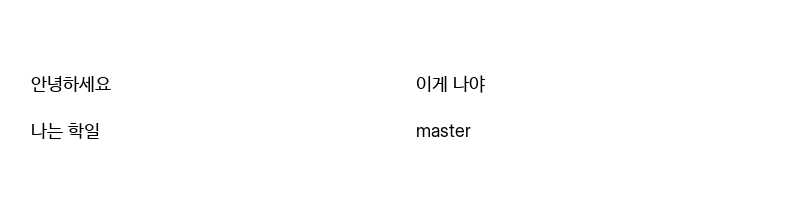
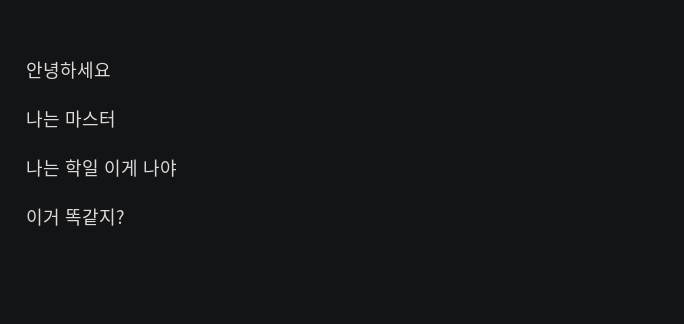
+ 나는 마스터
- 나는 학일
- 이게 나야
+ 나는 학일 이게 나야
- master
+ 이거 똑같지?

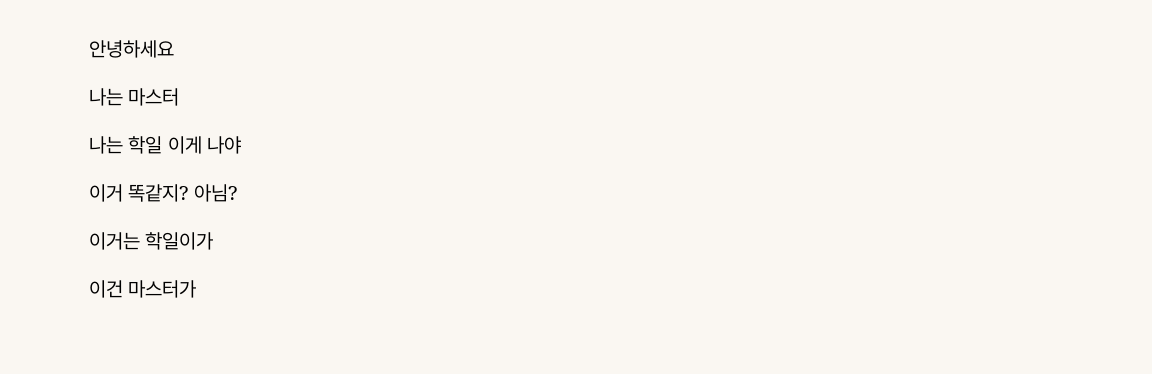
+ 아님?
+ 이거는 학일이가
+ 이건 마스터가

